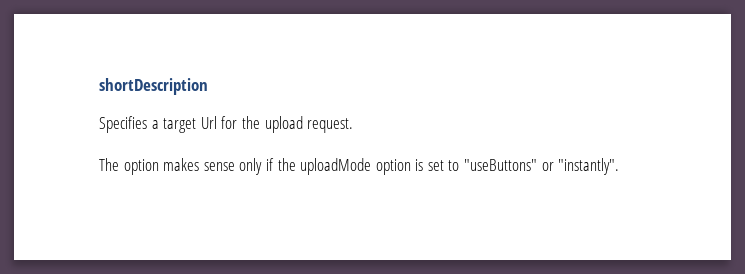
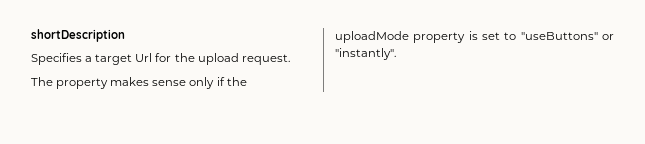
- The option makes sense only if the uploadMode option is set to "useButtons" or "instantly".
+ The property makes sense only if the uploadMode property is set to "useButtons" or "instantly".

